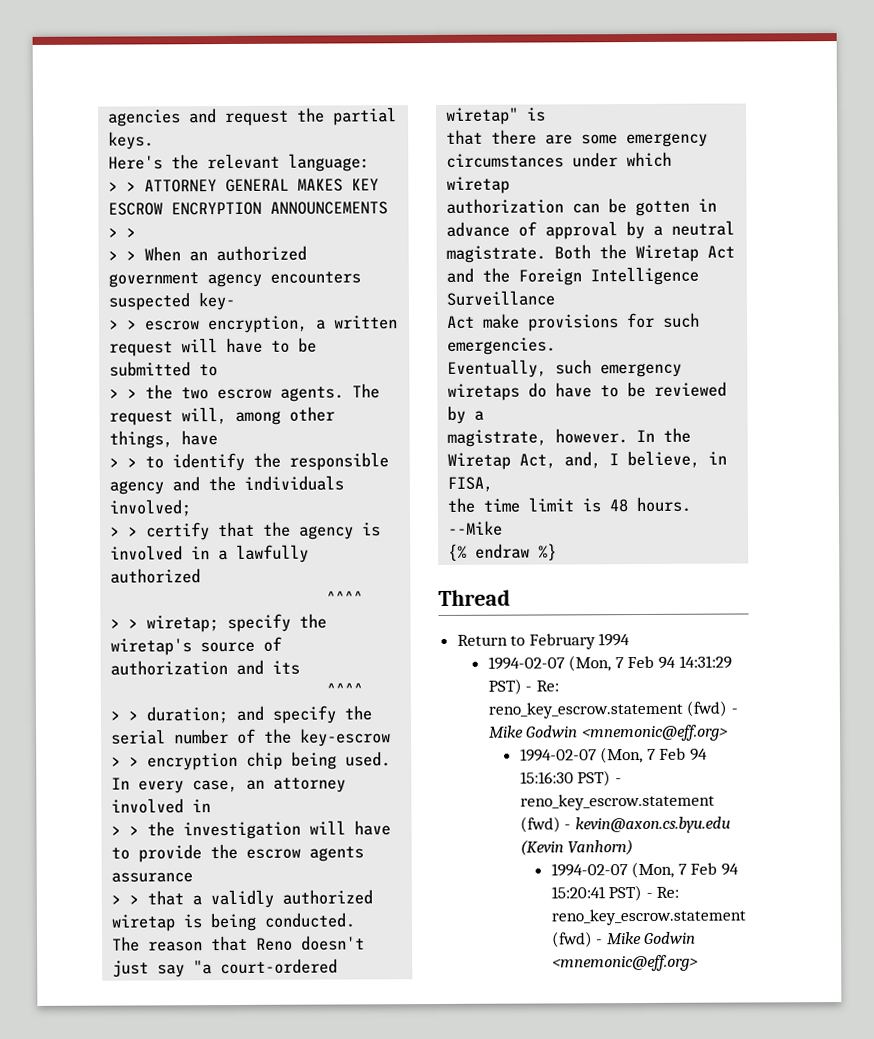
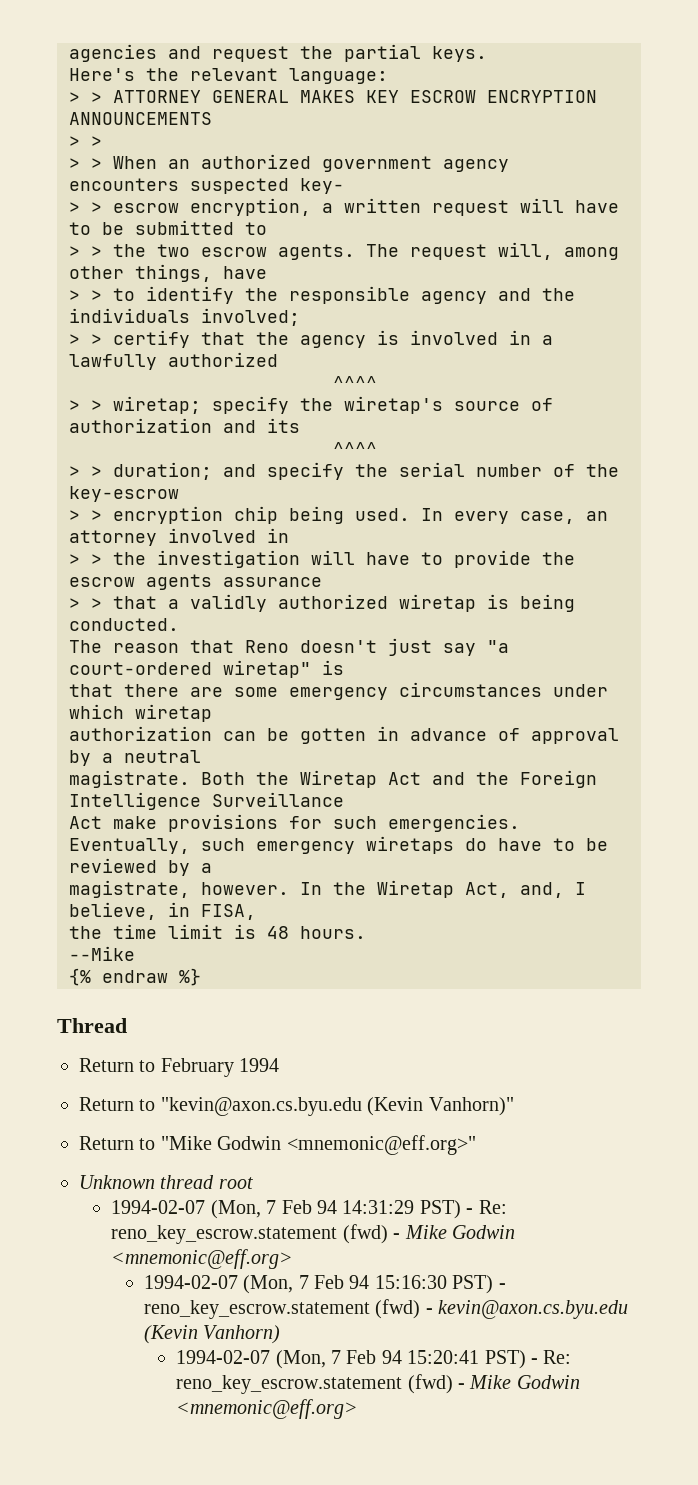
+ Return to "kevin@axon.cs.byu.edu (Kevin Vanhorn)"
+ Return to "Mike Godwin <mnemonic@eff.org>"
+ Unknown thread root

